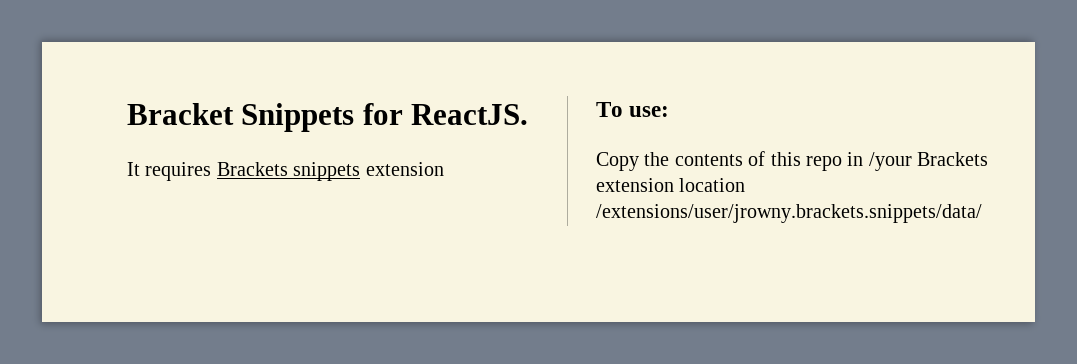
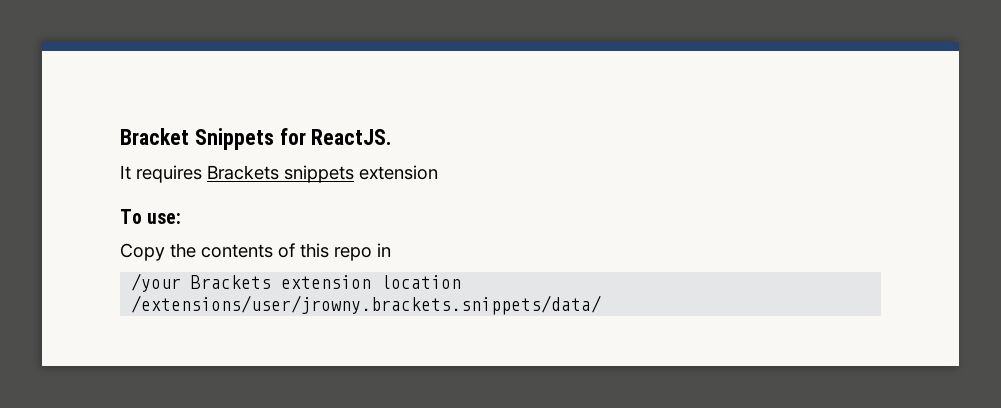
- Copy the contents of this repo in /your Brackets extension location /extensions/user/jrowny.brackets.snippets/data/
+ Copy the contents of this repo in
+ /your Brackets extension location /extensions/user/jrowny.brackets.snippets/data/

